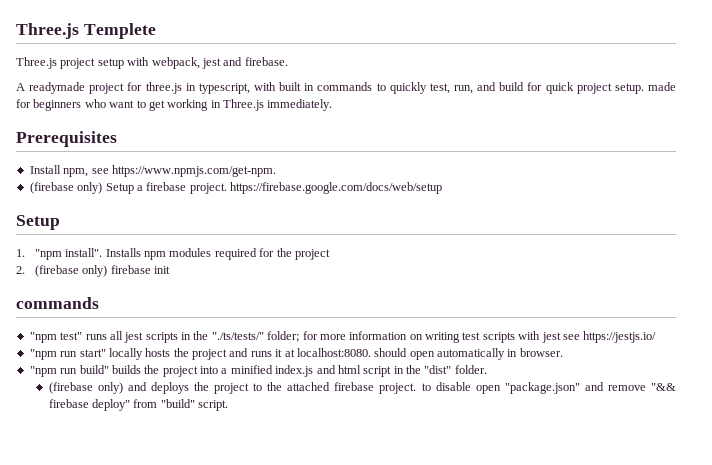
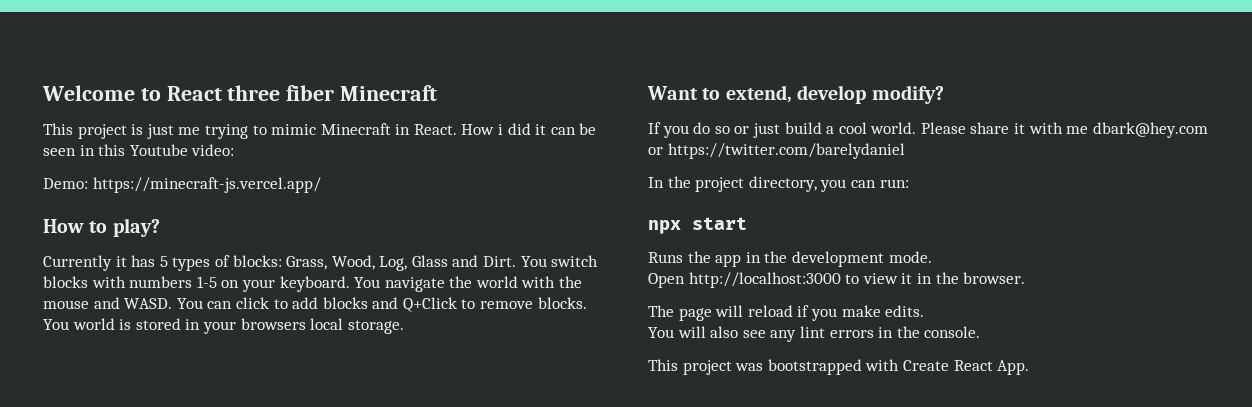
- Three.js Templete
- Three.js project setup with webpack, jest and firebase.
- A readymade project for three.js in typescript, with built in commands to quickly test, run, and build for quick project setup. made for beginners who want to get working in Three.js immediately.
- Prerequisites
- Install npm, see https://www.npmjs.com/get-npm.
- (firebase only) Setup a firebase project. https://firebase.google.com/docs/web/setup
- Setup
- 1. "npm install". Installs npm modules required for the project
- 2. (firebase only) firebase init
- commands
- "npm test" runs all jest scripts in the "./ts/tests/" folder; for more information on writing test scripts with jest see https://jestjs.io/
- "npm run start" locally hosts the project and runs it at localhost:8080. should open automatically in browser.
- "npm run build" builds the project into a minified index.js and html script in the "dist" folder.
- (firebase only) and deploys the project to the attached firebase project. to disable open "package.json" and remove "&& firebase deploy" from "build" script.
+ Welcome to React three fiber Minecraft
+ This project is just me trying to mimic Minecraft in React. How i did it can be seen in this Youtube video:
+ Demo: https://minecraft-js.vercel.app/
+ How to play?
+ Currently it has 5 types of blocks: Grass, Wood, Log, Glass and Dirt. You switch blocks with numbers 1-5 on your keyboard. You navigate the world with the mouse and WASD. You can click to add blocks and Q+Click to remove blocks. You world is stored in your browsers local storage.
+ Want to extend, develop modify?
+ If you do so or just build a cool world. Please share it with me dbark@hey.com or https://twitter.com/barelydaniel
+ In the project directory, you can run:
+ npx start
+ Runs the app in the development mode.
+ Open http://localhost:3000 to view it in the browser.
+ The page will reload if you make edits.
+ You will also see any lint errors in the console.
+ This project was bootstrapped with Create React App.

